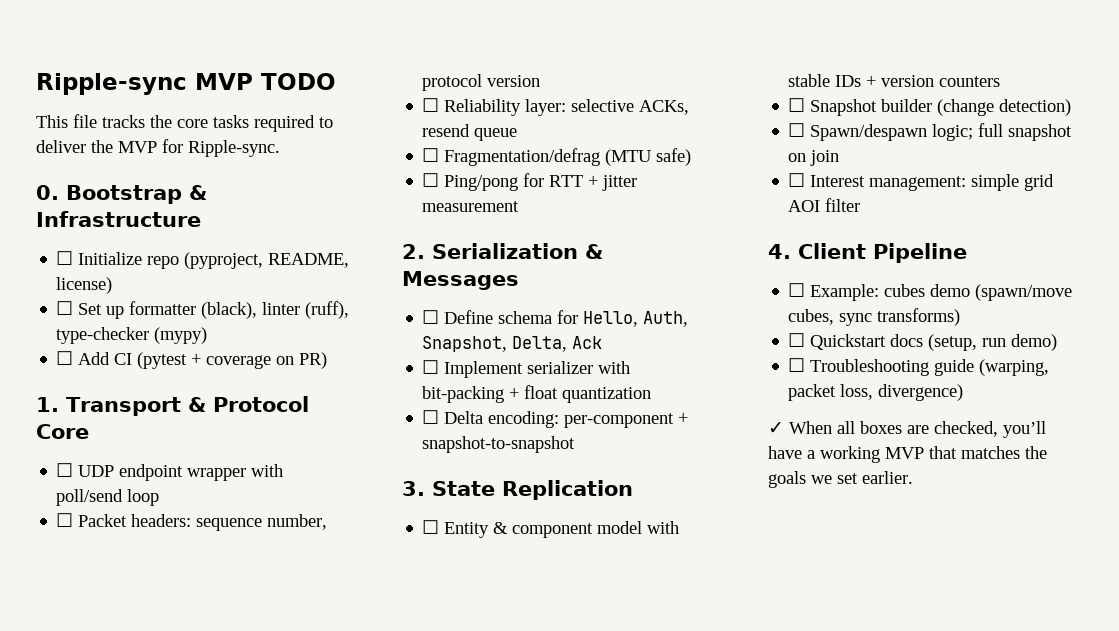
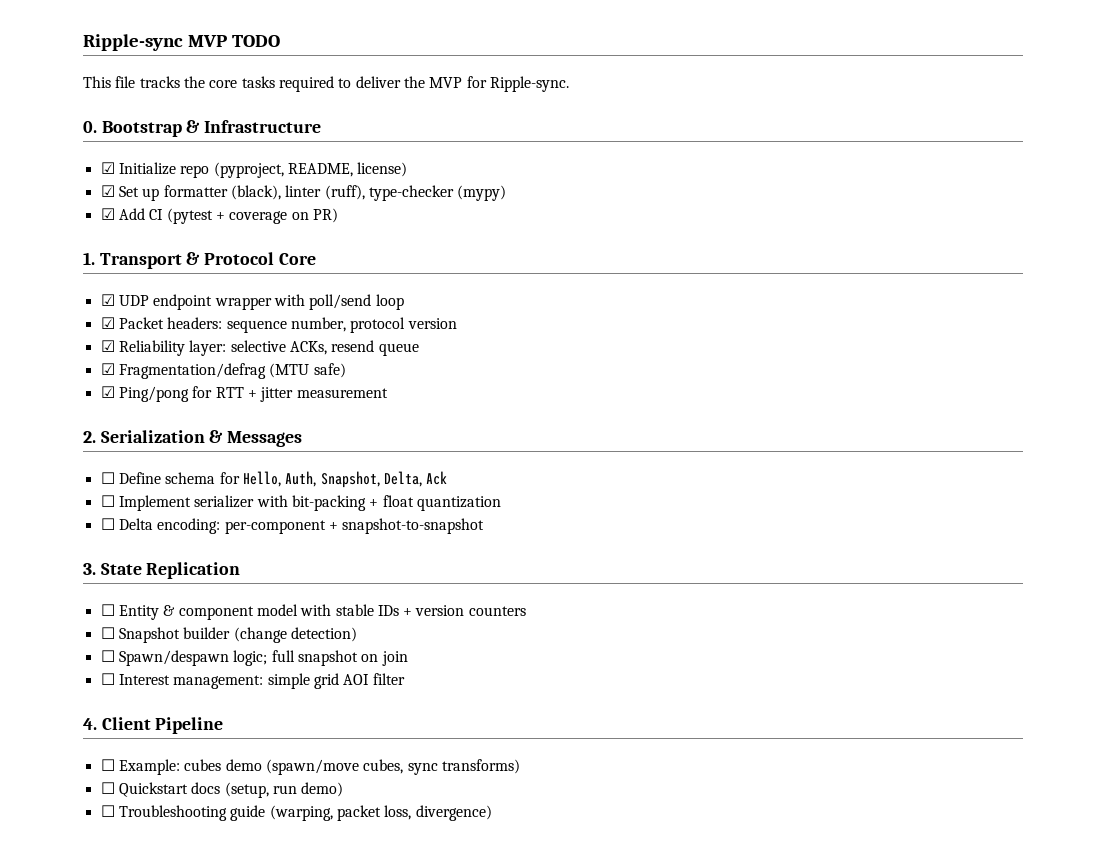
- ☐ Initialize repo (pyproject, README, license)
+ ☑ Initialize repo (pyproject, README, license)
- ☐ Set up formatter (black), linter (ruff), type-checker (mypy)
+ ☑ Set up formatter (black), linter (ruff), type-checker (mypy)
- ☐ Add CI (pytest + coverage on PR)
+ ☑ Add CI (pytest + coverage on PR)
- ☐ UDP endpoint wrapper with poll/send loop
+ ☑ UDP endpoint wrapper with poll/send loop
- ☐ Packet headers: sequence number, protocol version
+ ☑ Packet headers: sequence number, protocol version
- ☐ Reliability layer: selective ACKs, resend queue
+ ☑ Reliability layer: selective ACKs, resend queue
- ☐ Fragmentation/defrag (MTU safe)
+ ☑ Fragmentation/defrag (MTU safe)
- ☐ Ping/pong for RTT + jitter measurement
+ ☑ Ping/pong for RTT + jitter measurement
- ✓ When all boxes are checked, you’ll have a working MVP that matches the goals we set earlier.

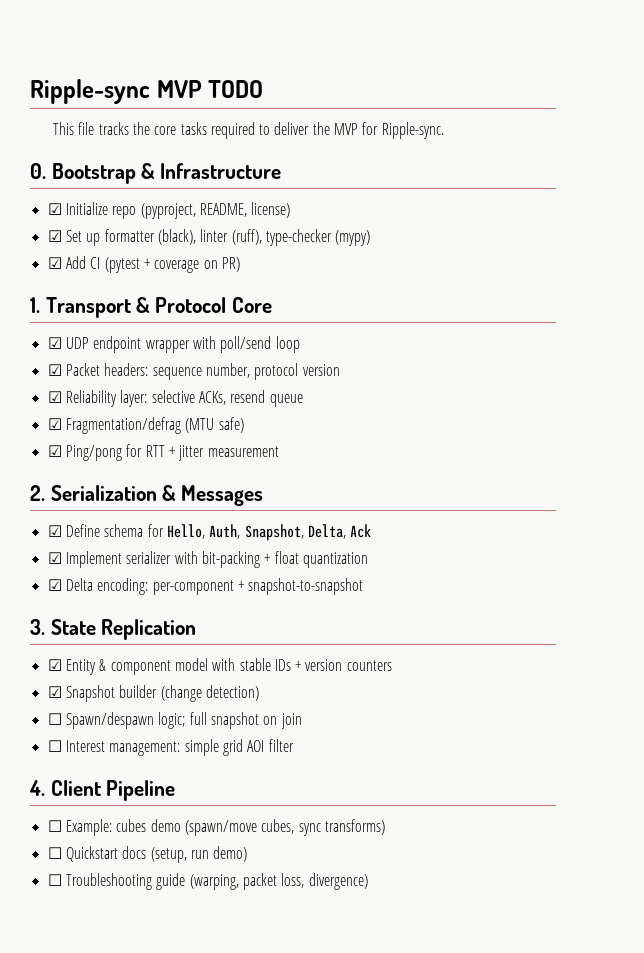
- ☐ Define schema for Hello, Auth, Snapshot, Delta, Ack
+ ☑ Define schema for Hello, Auth, Snapshot, Delta, Ack
- ☐ Implement serializer with bit-packing + float quantization
+ ☑ Implement serializer with bit-packing + float quantization
- ☐ Delta encoding: per-component + snapshot-to-snapshot
+ ☑ Delta encoding: per-component + snapshot-to-snapshot
- ☐ Entity & component model with stable IDs + version counters
+ ☑ Entity & component model with stable IDs + version counters
- ☐ Snapshot builder (change detection)
+ ☑ Snapshot builder (change detection)

